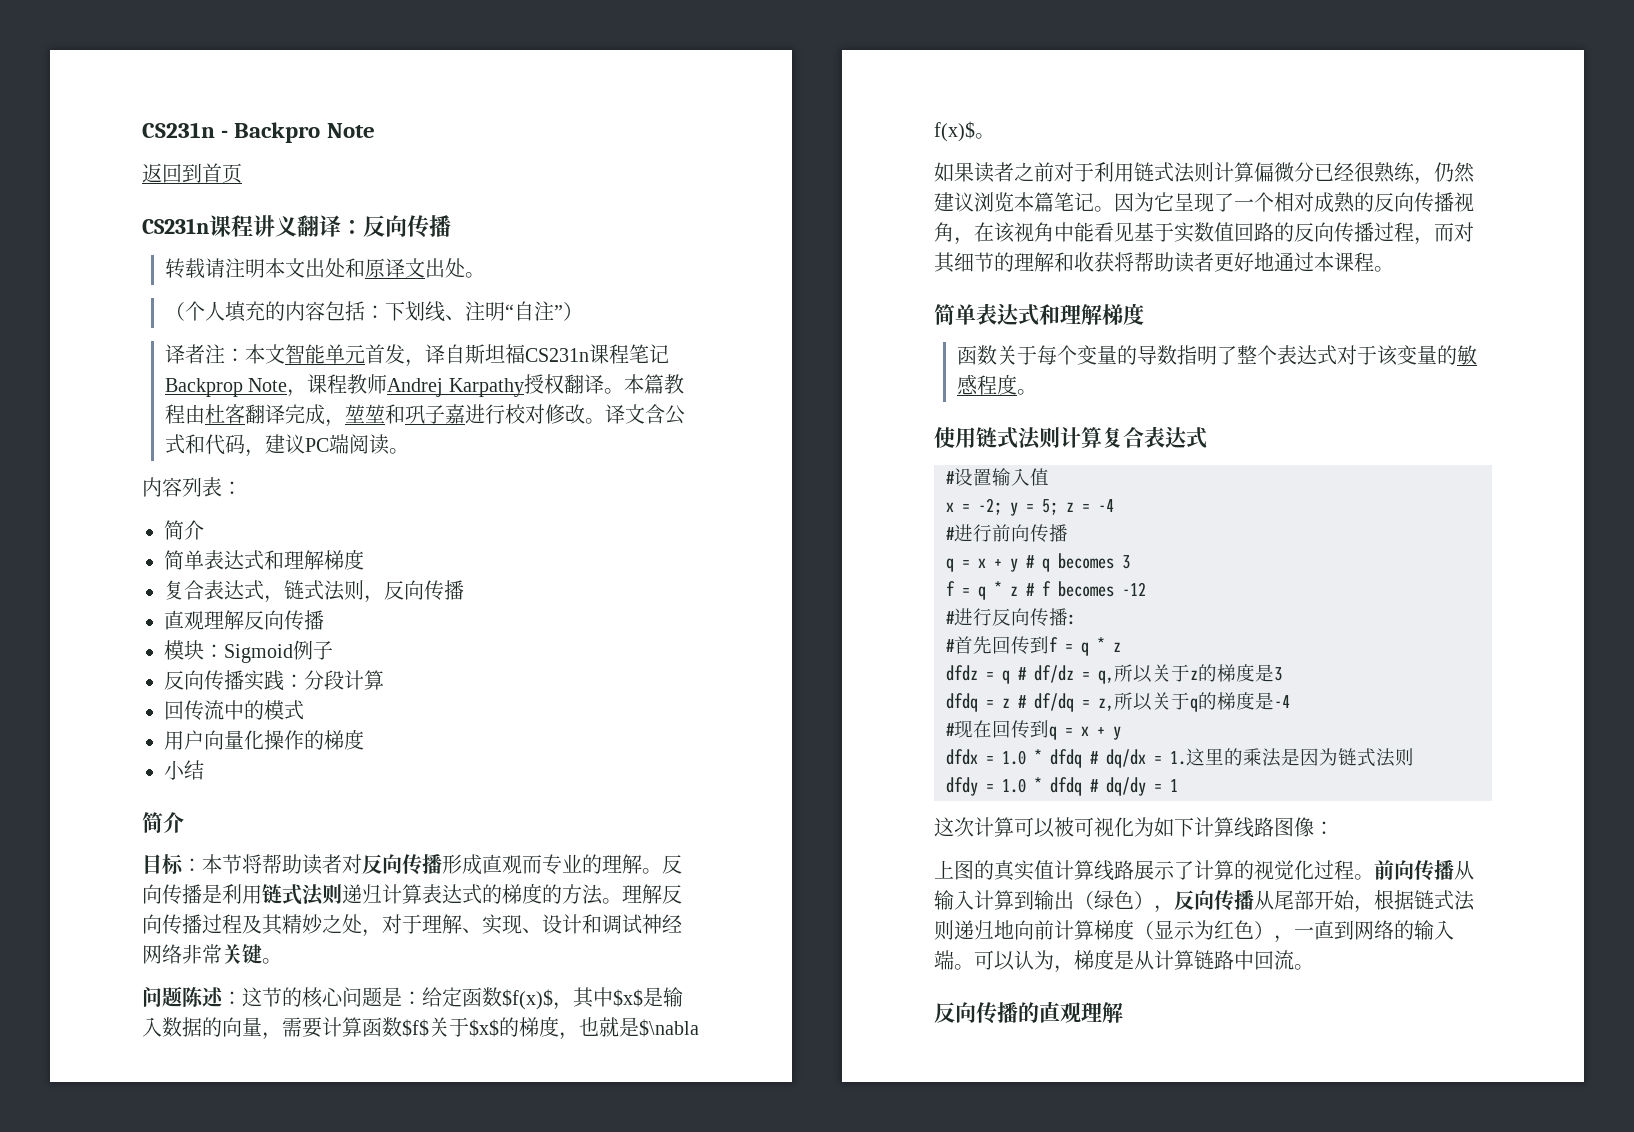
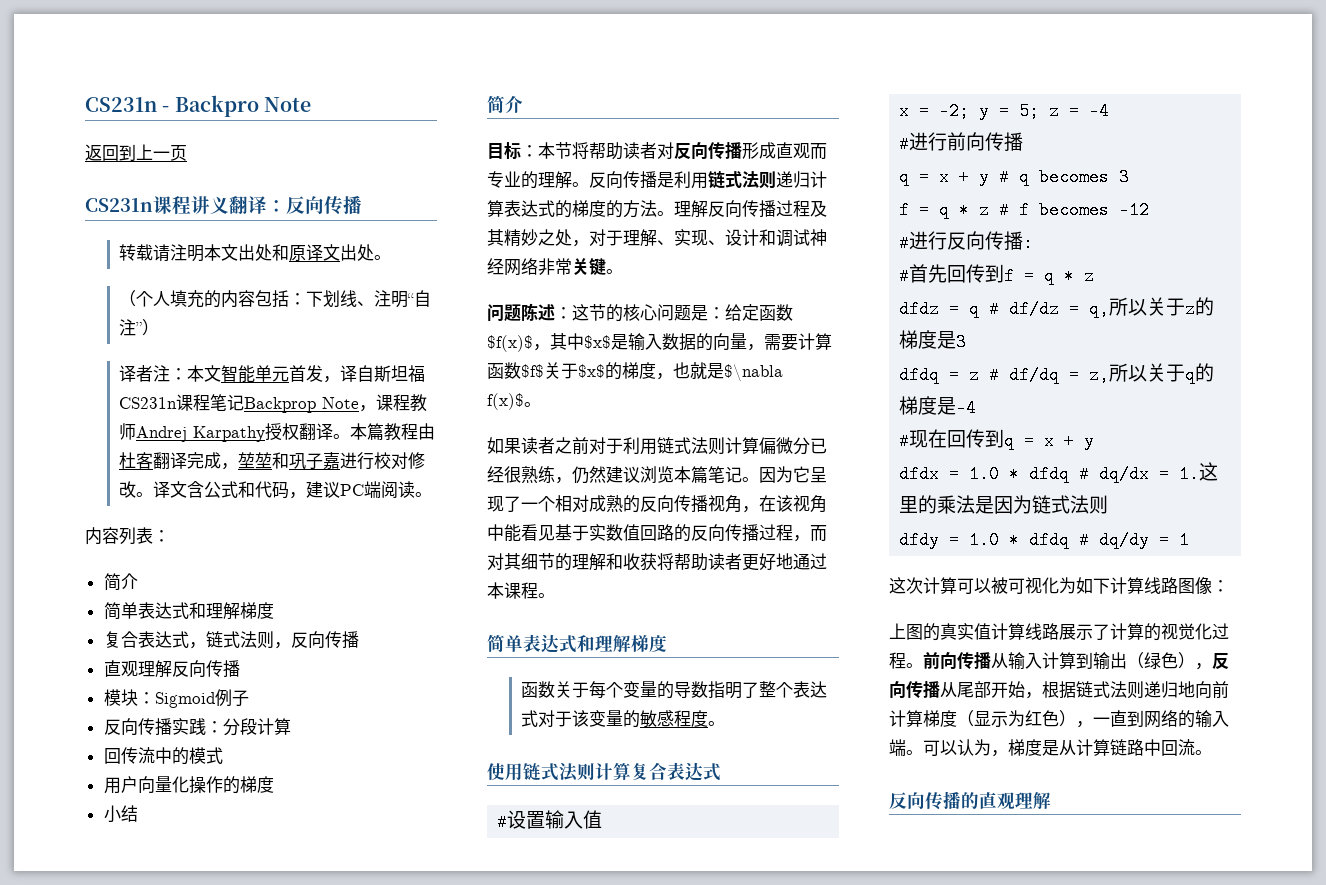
- 返回到首页
+ 返回到上一页

